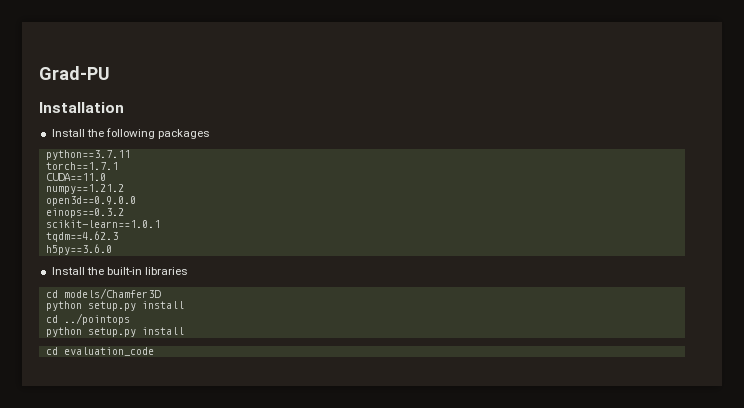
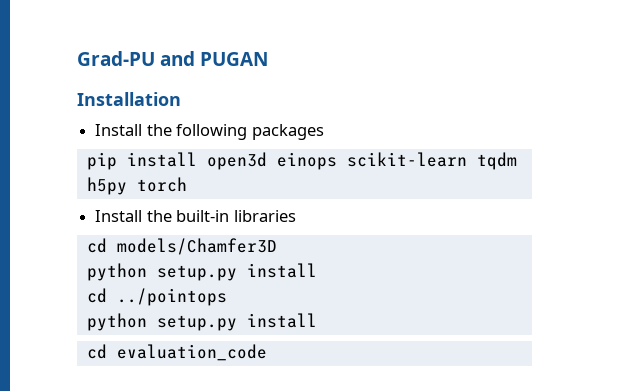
- Grad-PU
+ Grad-PU and PUGAN
- python==3.7.11
- torch==1.7.1
- CUDA==11.0
- numpy==1.21.2
- open3d==0.9.0.0
- einops==0.3.2
- scikit-learn==1.0.1
- tqdm==4.62.3
- h5py==3.6.0
+ pip install open3d einops scikit-learn tqdm h5py torch

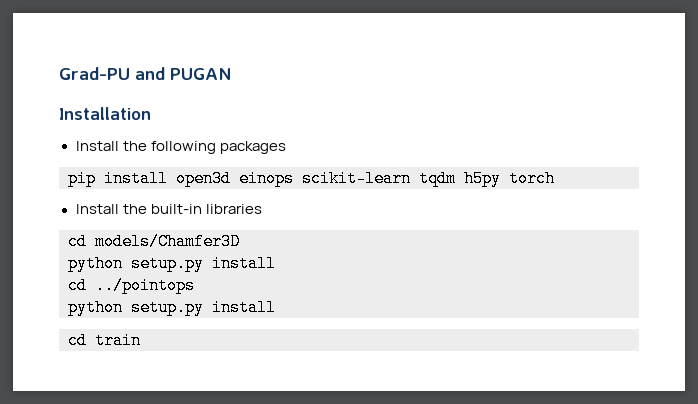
- cd evaluation_code
+ cd train

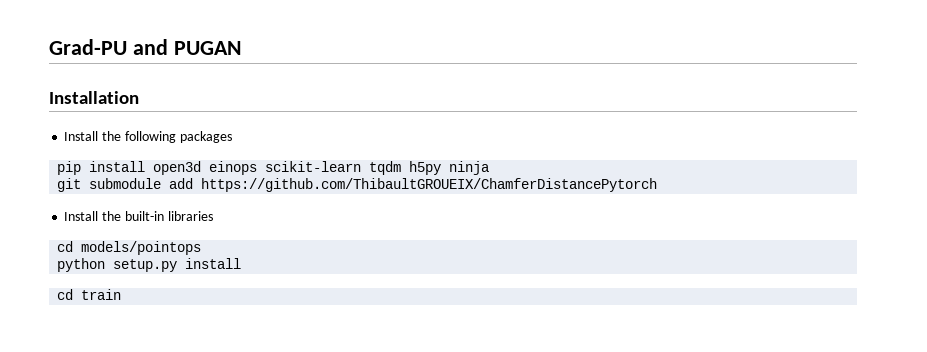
- pip install open3d einops scikit-learn tqdm h5py torch
+ pip install open3d einops scikit-learn tqdm h5py ninja
+ git submodule add https://github.com/ThibaultGROUEIX/ChamferDistancePytorch
- cd models/Chamfer3D
- python setup.py install
- cd ../pointops
+ cd models/pointops

